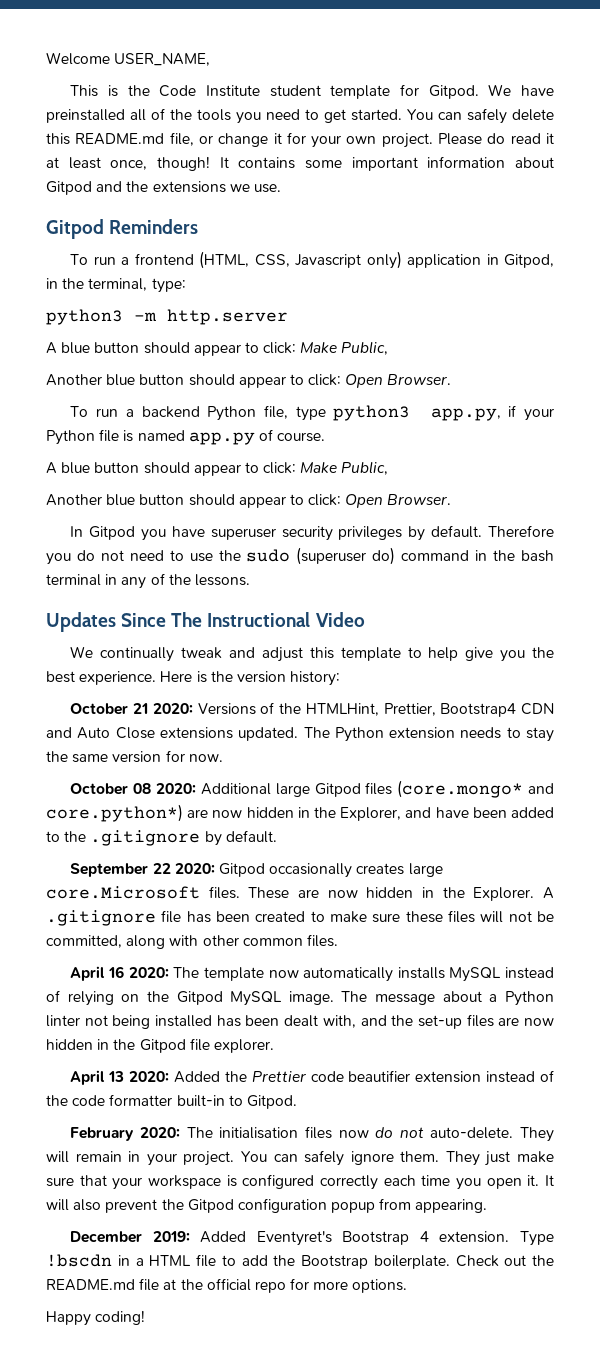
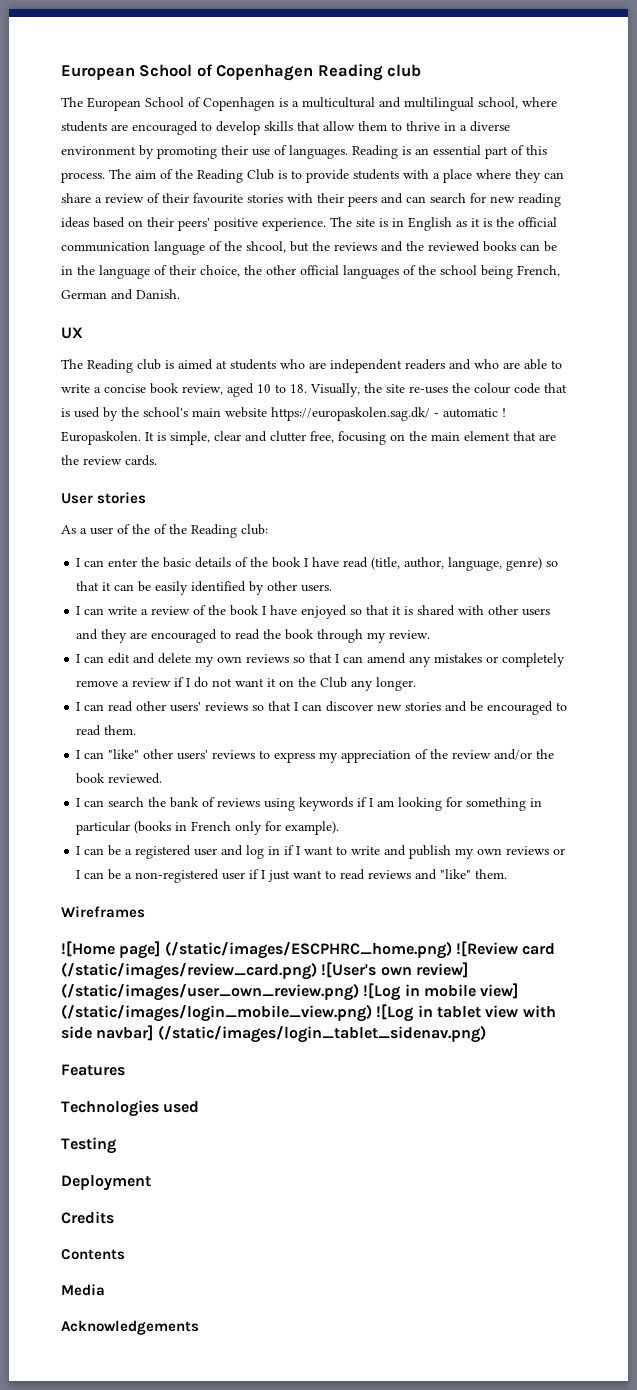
- Welcome USER_NAME,
- This is the Code Institute student template for Gitpod. We have preinstalled all of the tools you need to get started. You can safely delete this README.md file, or change it for your own project. Please do read it at least once, though! It contains some important information about Gitpod and the extensions we use.
- Gitpod Reminders
- To run a frontend (HTML, CSS, Javascript only) application in Gitpod, in the terminal, type:
- python3 -m http.server
- A blue button should appear to click: Make Public,
- Another blue button should appear to click: Open Browser.
- To run a backend Python file, type python3 app.py, if your Python file is named app.py of course.
- A blue button should appear to click: Make Public,
- Another blue button should appear to click: Open Browser.
- In Gitpod you have superuser security privileges by default. Therefore you do not need to use the sudo (superuser do) command in the bash terminal in any of the lessons.
- Updates Since The Instructional Video
- We continually tweak and adjust this template to help give you the best experience. Here is the version history:
- October 21 2020: Versions of the HTMLHint, Prettier, Bootstrap4 CDN and Auto Close extensions updated. The Python extension needs to stay the same version for now.
- October 08 2020: Additional large Gitpod files (core.mongo* and core.python*) are now hidden in the Explorer, and have been added to the .gitignore by default.
- September 22 2020: Gitpod occasionally creates large core.Microsoft files. These are now hidden in the Explorer. A .gitignore file has been created to make sure these files will not be committed, along with other common files.
- April 16 2020: The template now automatically installs MySQL instead of relying on the Gitpod MySQL image. The message about a Python linter not being installed has been dealt with, and the set-up files are now hidden in the Gitpod file explorer.
- April 13 2020: Added the Prettier code beautifier extension instead of the code formatter built-in to Gitpod.
- February 2020: The initialisation files now do not auto-delete. They will remain in your project. You can safely ignore them. They just make sure that your workspace is configured correctly each time you open it. It will also prevent the Gitpod configuration popup from appearing.
- December 2019: Added Eventyret's Bootstrap 4 extension. Type !bscdn in a HTML file to add the Bootstrap boilerplate. Check out the README.md file at the official repo for more options.
- Happy coding!
+ European School of Copenhagen Reading club
+ The European School of Copenhagen is a multicultural and multilingual school, where students are encouraged to develop skills that allow them to thrive in a diverse environment by promoting their use of languages. Reading is an essential part of this process. The aim of the Reading Club is to provide students with a place where they can share a review of their favourite stories with their peers and can search for new reading ideas based on their peers' positive experience. The site is in English as it is the official communication language of the shcool, but the reviews and the reviewed books can be in the language of their choice, the other official languages of the school being French, German and Danish.
+ UX
+ The Reading club is aimed at students who are independent readers and who are able to write a concise book review, aged 10 to 18. Visually, the site re-uses the colour code that is used by the school's main website https://europaskolen.sag.dk/ - automatic ! Europaskolen. It is simple, clear and clutter free, focusing on the main element that are the review cards.
+ User stories
+ As a user of the of the Reading club:
+ I can enter the basic details of the book I have read (title, author, language, genre) so that it can be easily identified by other users.
+ I can write a review of the book I have enjoyed so that it is shared with other users and they are encouraged to read the book through my review.
+ I can edit and delete my own reviews so that I can amend any mistakes or completely remove a review if I do not want it on the Club any longer.
+ I can read other users' reviews so that I can discover new stories and be encouraged to read them.
+ I can "like" other users' reviews to express my appreciation of the review and/or the book reviewed.
+ I can search the bank of reviews using keywords if I am looking for something in particular (books in French only for example).
+ I can be a registered user and log in if I want to write and publish my own reviews or I can be a non-registered user if I just want to read reviews and "like" them.
+ Wireframes
+ ![Home page] (/static/images/ESCPHRC_home.png) ![Review card (/static/images/review_card.png) ![User's own review] (/static/images/user_own_review.png) ![Log in mobile view] (/static/images/login_mobile_view.png) ![Log in tablet view with side navbar] (/static/images/login_tablet_sidenav.png)
+ Features
+ Technologies used
+ Testing
+ Deployment
+ Credits
+ Contents
+ Media
+ Acknowledgements

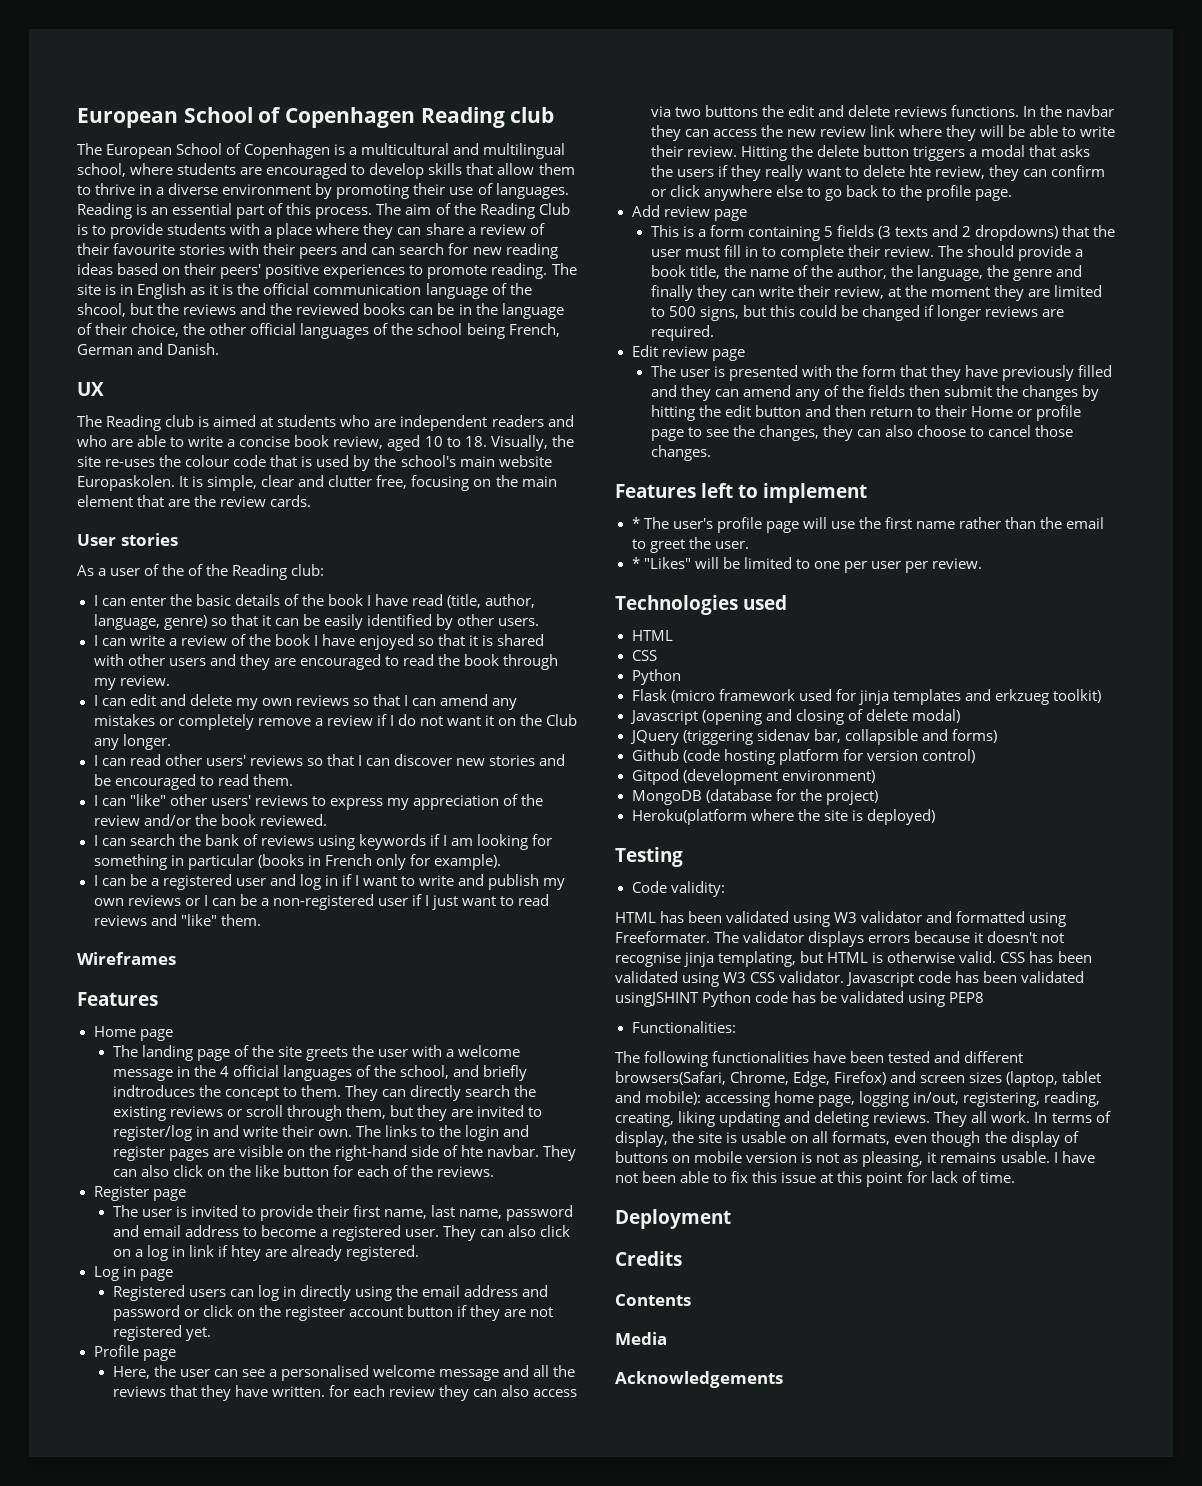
- The aim of the Reading Club is to provide students with a place where they can share a review of their favourite stories with their peers and can search for new reading ideas based on their peers' positive experience.
+ The aim of the Reading Club is to provide students with a place where they can share a review of their favourite stories with their peers and can search for new reading ideas based on their peers' positive experiences to promote reading.
- The Reading club is aimed at students who are independent readers and who are able to write a concise book review, aged 10 to 18. Visually, the site re-uses the colour code that is used by the school's main website https://europaskolen.sag.dk/ - automatic ! Europaskolen.
+ The Reading club is aimed at students who are independent readers and who are able to write a concise book review, aged 10 to 18. Visually, the site re-uses the colour code that is used by the school's main website Europaskolen.
  Wireframes
- ![Home page] (/static/images/ESCPHRC_home.png) ![Review card (/static/images/review_card.png) ![User's own review] (/static/images/user_own_review.png) ![Log in mobile view] (/static/images/login_mobile_view.png) ![Log in tablet view with side navbar] (/static/images/login_tablet_sidenav.png)
  Features
+ Home page
+ The landing page of the site greets the user with a welcome message in the 4 official languages of the school, and briefly indtroduces the concept to them. They can directly search the existing reviews or scroll through them, but they are invited to register/log in and write their own. The links to the login and register pages are visible on the right-hand side of hte navbar. They can also click on the like button for each of the reviews.
+ Register page
+ The user is invited to provide their first name, last name, password and email address to become a registered user. They can also click on a log in link if htey are already registered.
+ Log in page
+ Registered users can log in directly using the email address and password or click on the registeer account button if they are not registered yet.
+ Profile page
+ Here, the user can see a personalised welcome message and all the reviews that they have written. for each review they can also access via two buttons the edit and delete reviews functions. In the navbar they can access the new review link where they will be able to write their review. Hitting the delete button triggers a modal that asks the users if they really want to delete hte review, they can confirm or click anywhere else to go back to the profile page.
+ Add review page
+ This is a form containing 5 fields (3 texts and 2 dropdowns) that the user must fill in to complete their review. The should provide a book title, the name of the author, the language, the genre and finally they can write their review, at the moment they are limited to 500 signs, but this could be changed if longer reviews are required.
+ Edit review page
+ The user is presented with the form that they have previously filled and they can amend any of the fields then submit the changes by hitting the edit button and then return to their Home or profile page to see the changes, they can also choose to cancel those changes.
+ Features left to implement
+ * The user's profile page will use the first name rather than the email to greet the user.
+ * "Likes" will be limited to one per user per review.
  Technologies used
+ HTML
+ CSS
+ Python
+ Flask (micro framework used for jinja templates and erkzueg toolkit)
+ Javascript (opening and closing of delete modal)
+ JQuery (triggering sidenav bar, collapsible and forms)
+ Github (code hosting platform for version control)
+ Gitpod (development environment)
+ MongoDB (database for the project)
+ Heroku(platform where the site is deployed)
  Testing
+ Code validity:
+ HTML has been validated using W3 validator and formatted using Freeformater. The validator displays errors because it doesn't not recognise jinja templating, but HTML is otherwise valid. CSS has been validated using W3 CSS validator. Javascript code has been validated usingJSHINT Python code has be validated using PEP8
+ Functionalities:
+ The following functionalities have been tested and different browsers(Safari, Chrome, Edge, Firefox) and screen sizes (laptop, tablet and mobile): accessing home page, logging in/out, registering, reading, creating, liking updating and deleting reviews. They all work. In terms of display, the site is usable on all formats, even though the display of buttons on mobile version is not as pleasing, it remains usable. I have not been able to fix this issue at this point for lack of time.

